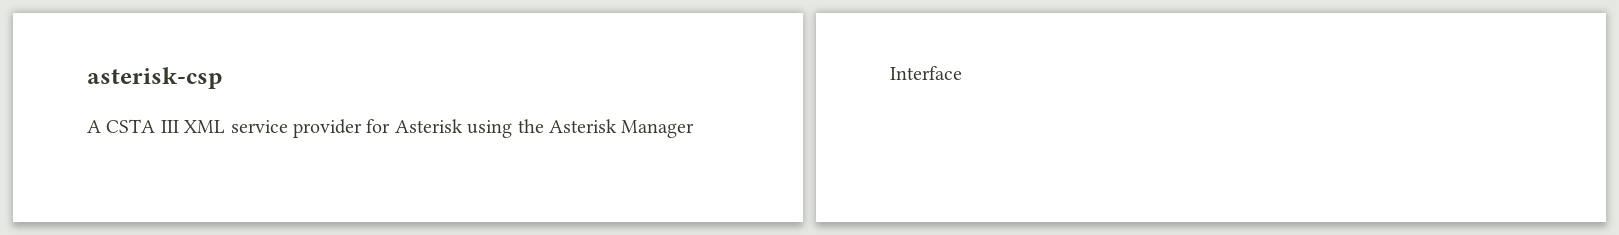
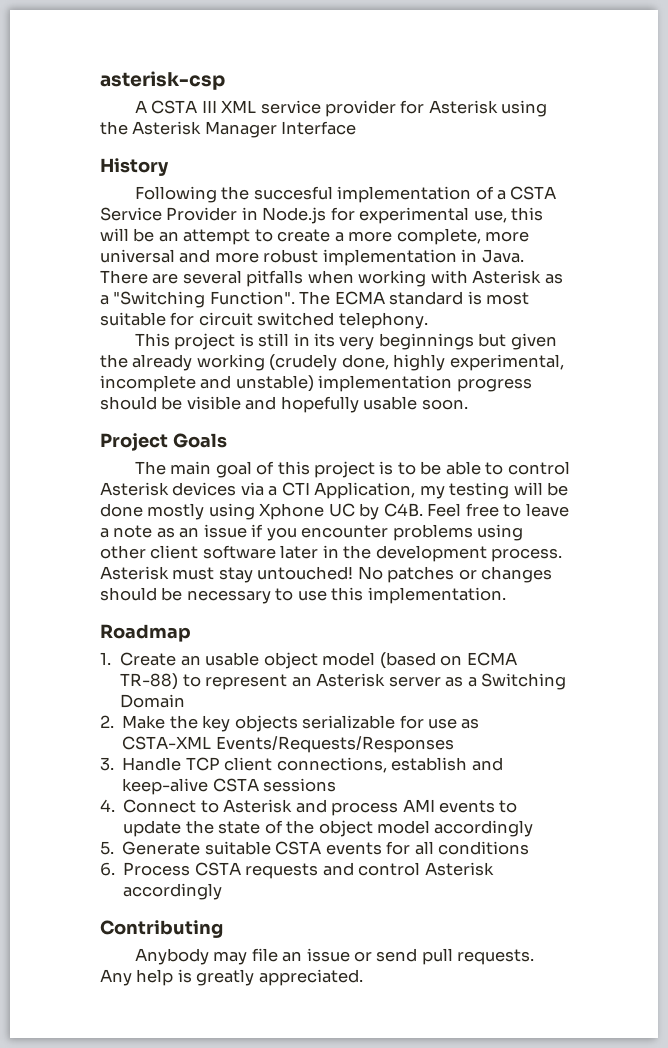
+ History
+ Following the succesful implementation of a CSTA Service Provider in Node.js for experimental use, this will be an attempt to create a more complete, more universal and more robust implementation in Java. There are several pitfalls when working with Asterisk as a "Switching Function". The ECMA standard is most suitable for circuit switched telephony.
+ This project is still in its very beginnings but given the already working (crudely done, highly experimental, incomplete and unstable) implementation progress should be visible and hopefully usable soon.
+ Project Goals
+ The main goal of this project is to be able to control Asterisk devices via a CTI Application, my testing will be done mostly using Xphone UC by C4B. Feel free to leave a note as an issue if you encounter problems using other client software later in the development process. Asterisk must stay untouched! No patches or changes should be necessary to use this implementation.
+ Roadmap
+ 1. Create an usable object model (based on ECMA TR-88) to represent an Asterisk server as a Switching Domain
+ 2. Make the key objects serializable for use as CSTA-XML Events/Requests/Responses
+ 3. Handle TCP client connections, establish and keep-alive CSTA sessions
+ 4. Connect to Asterisk and process AMI events to update the state of the object model accordingly
+ 5. Generate suitable CSTA events for all conditions
+ 6. Process CSTA requests and control Asterisk accordingly
+ Contributing
+ Anybody may file an issue or send pull requests. Any help is greatly appreciated.

